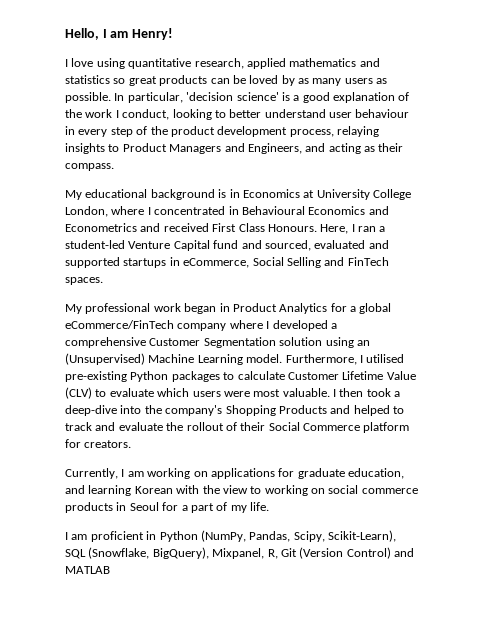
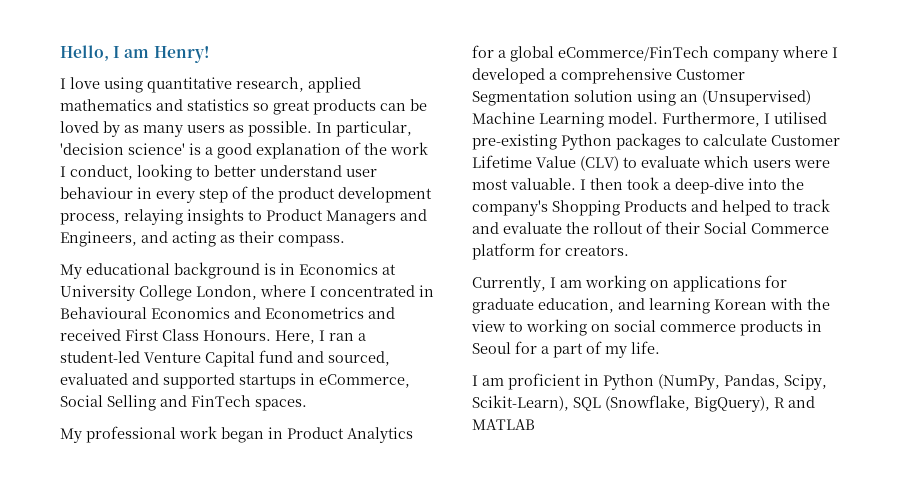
- I am proficient in Python (NumPy, Pandas, Scipy, Scikit-Learn), SQL (Snowflake, BigQuery), Mixpanel, R, Git (Version Control) and MATLAB
+ I am proficient in Python (NumPy, Pandas, Scipy, Scikit-Learn), SQL (Snowflake, BigQuery), R and MATLAB

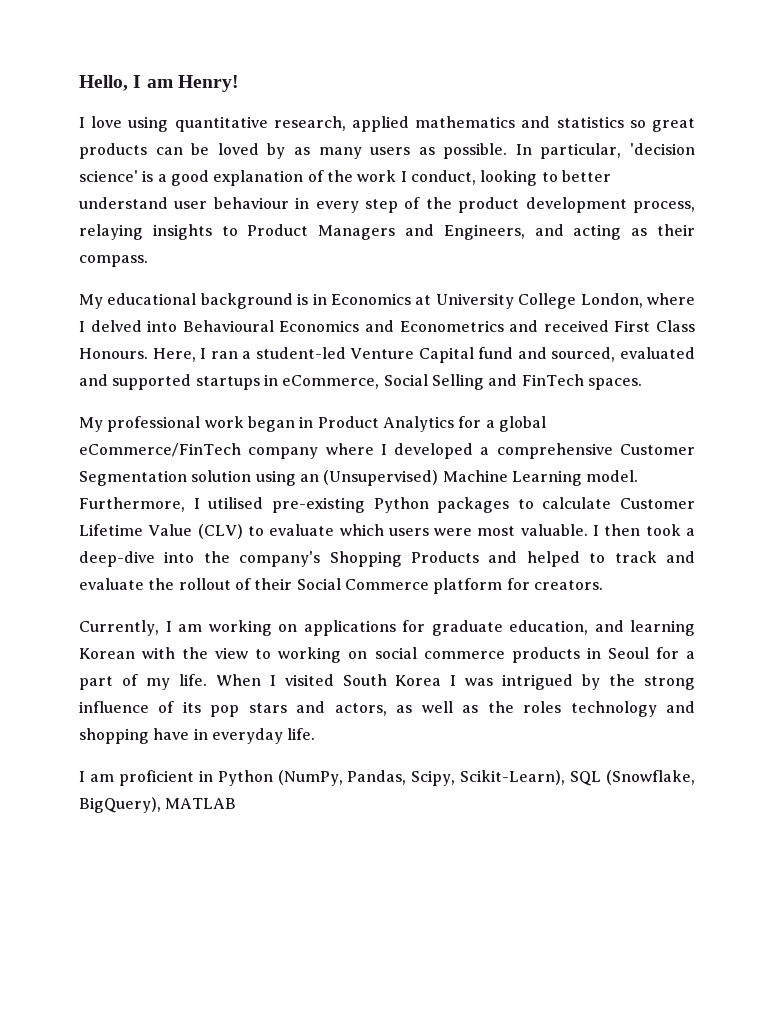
- My educational background is in Economics at University College London, where I concentrated in Behavioural Economics and Econometrics and received First Class Honours.
+ My educational background is in Economics at University College London, where I delved into Behavioural Economics and Econometrics and received First Class Honours.
+ When I visited South Korea I was intrigued by the strong influence of its pop stars and actors, as well as the roles technology and shopping have in everyday life.
- I am proficient in Python (NumPy, Pandas, Scipy, Scikit-Learn), SQL (Snowflake, BigQuery), R and MATLAB
+ I am proficient in Python (NumPy, Pandas, Scipy, Scikit-Learn), SQL (Snowflake, BigQuery), MATLAB

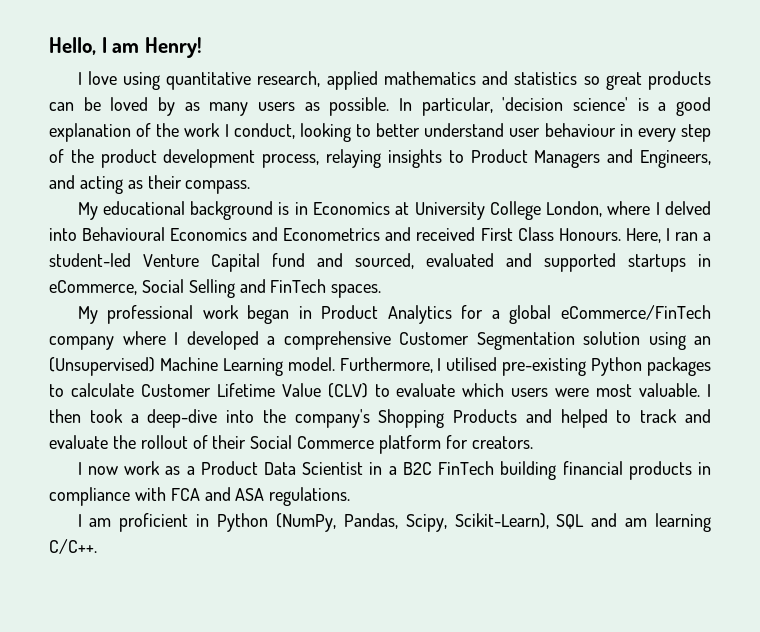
- Currently, I am working on applications for graduate education, and learning Korean with the view to working on social commerce products in Seoul for a part of my life. When I visited South Korea I was intrigued by the strong influence of its pop stars and actors, as well as the roles technology and shopping have in everyday life.
+ I now work as a Product Data Scientist in a B2C FinTech building financial products in compliance with FCA and ASA regulations.
- I am proficient in Python (NumPy, Pandas, Scipy, Scikit-Learn), SQL (Snowflake, BigQuery), MATLAB
+ I am proficient in Python (NumPy, Pandas, Scipy, Scikit-Learn), SQL and am learning C/C++.

